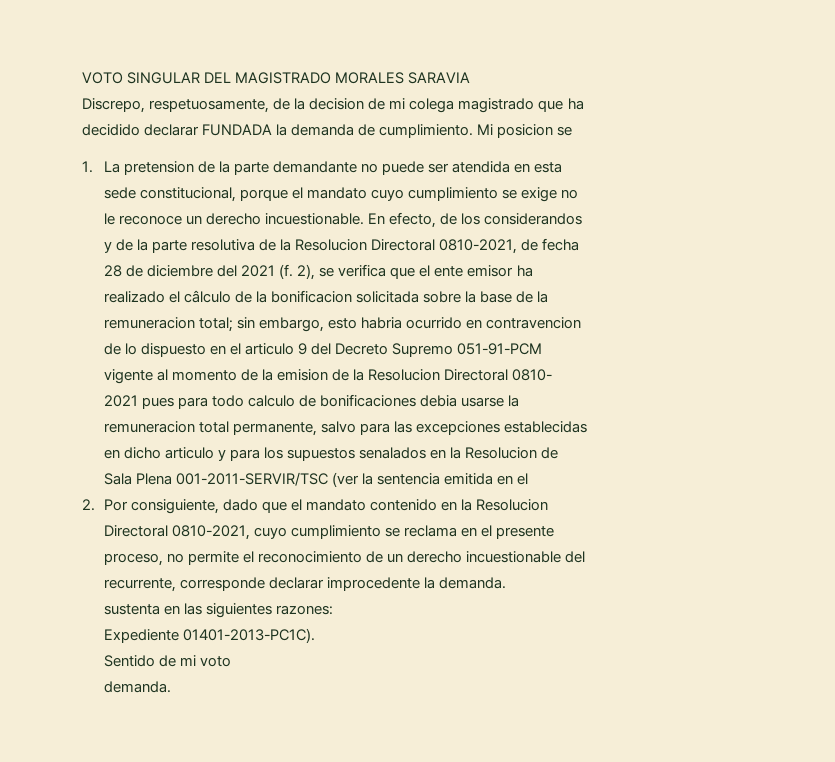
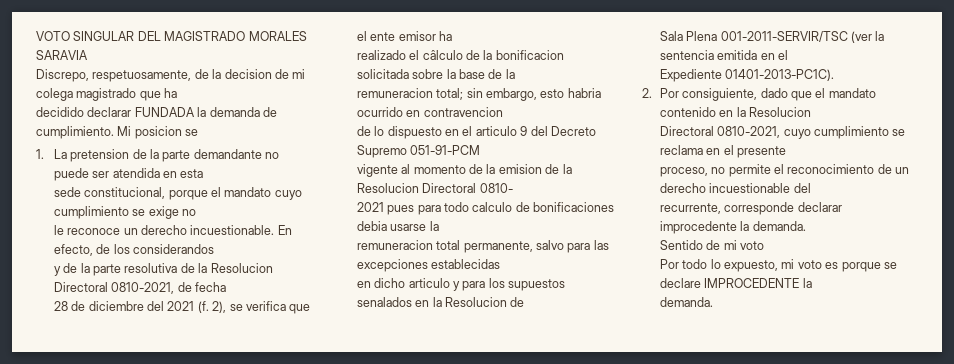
+ Expediente 01401-2013-PC1C).
- sustenta en las siguientes razones:
- Expediente 01401-2013-PC1C).
  Sentido de mi voto
+ Por todo lo expuesto, mi voto es porque se declare IMPROCEDENTE la

